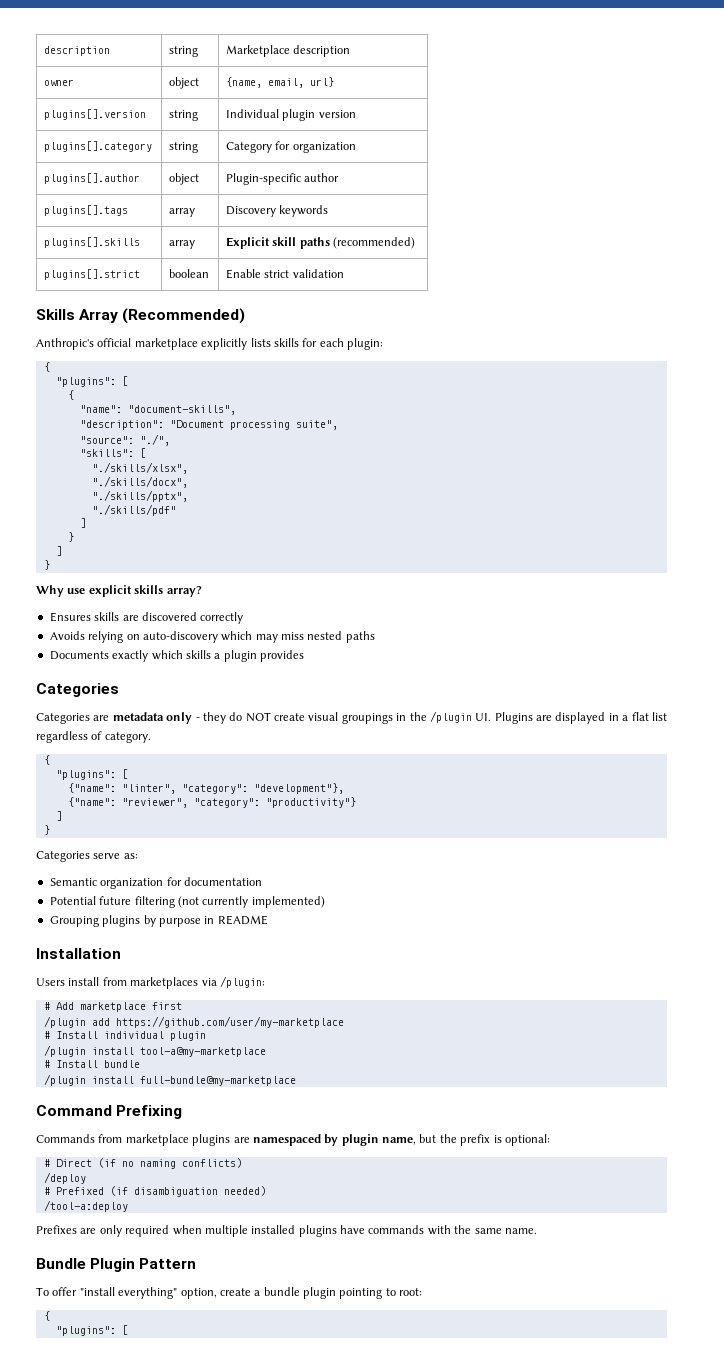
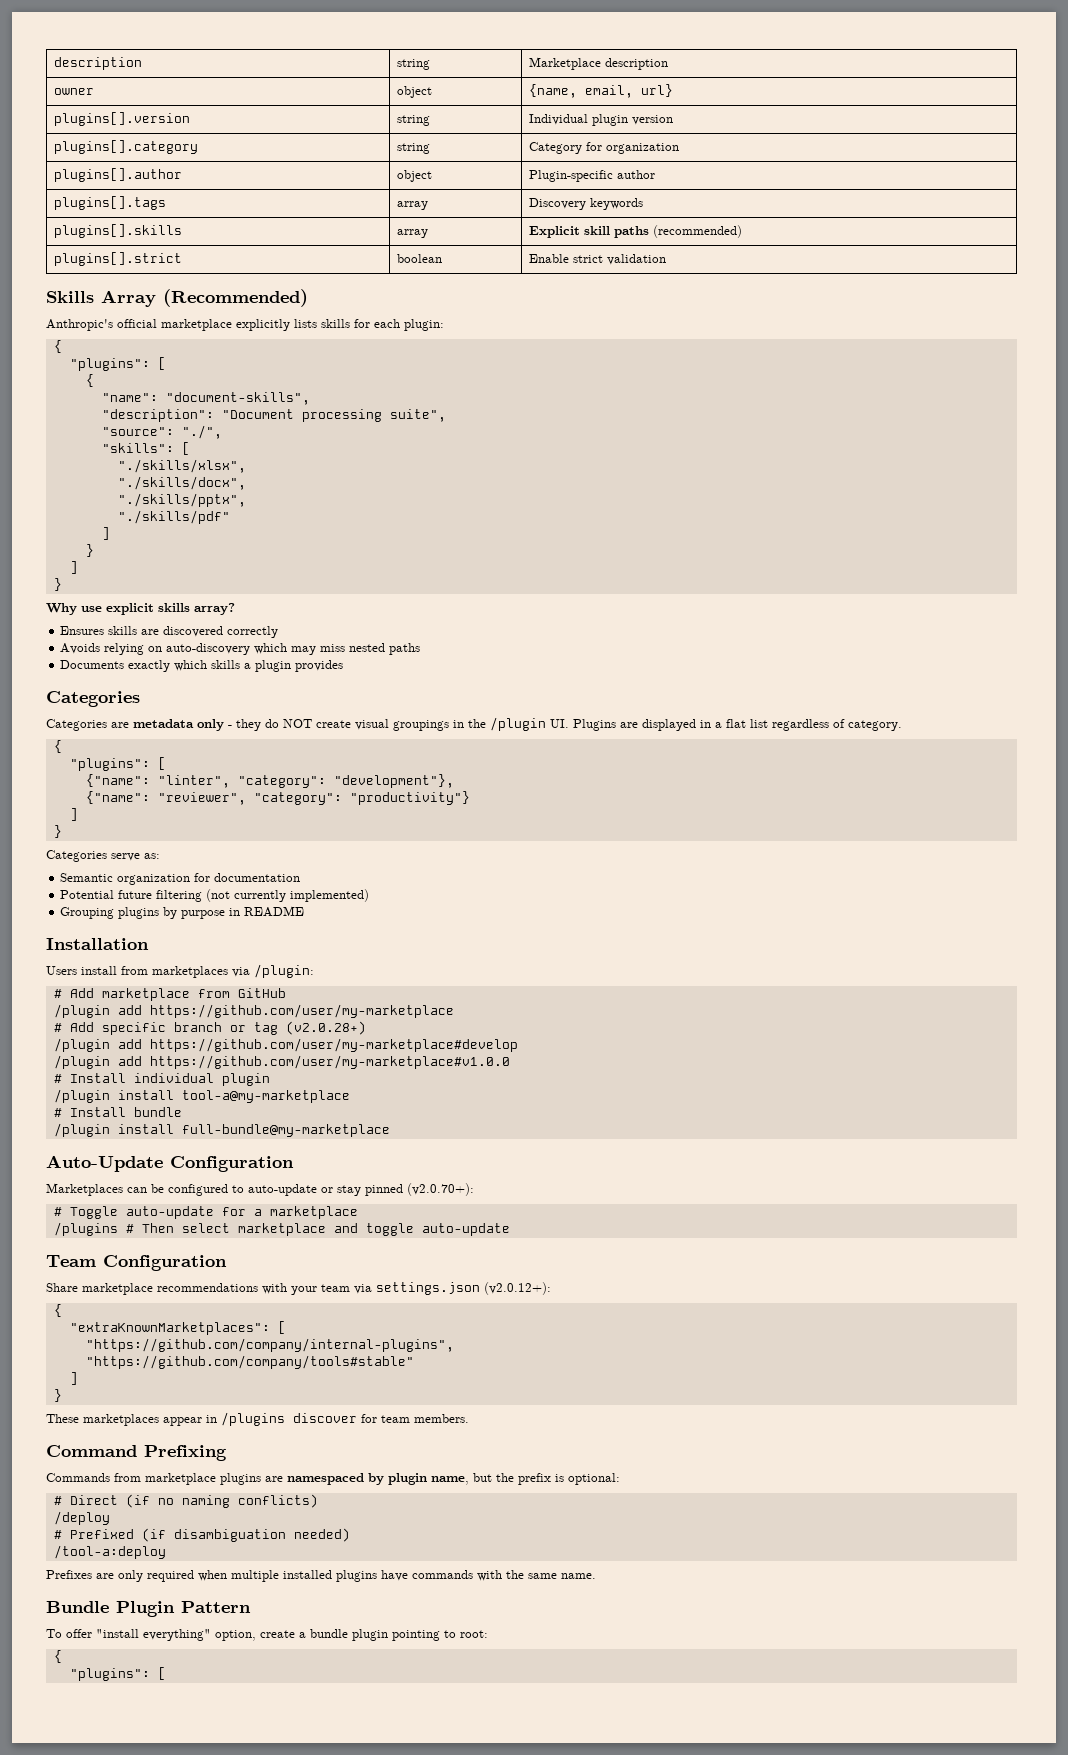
- # Add marketplace first
+ # Add marketplace from GitHub
+ # Add specific branch or tag (v2.0.28+)
+ /plugin add https://github.com/user/my-marketplace#develop
+ /plugin add https://github.com/user/my-marketplace#v1.0.0
+ Auto-Update Configuration
+ Marketplaces can be configured to auto-update or stay pinned (v2.0.70+):
+ # Toggle auto-update for a marketplace
+ /plugins # Then select marketplace and toggle auto-update
+ Team Configuration
+ Share marketplace recommendations with your team via settings.json (v2.0.12+):
+ {
+ "extraKnownMarketplaces": [
+ "https://github.com/company/internal-plugins",
+ "https://github.com/company/tools#stable"
+ ]
+ }
+ These marketplaces appear in /plugins discover for team members.

